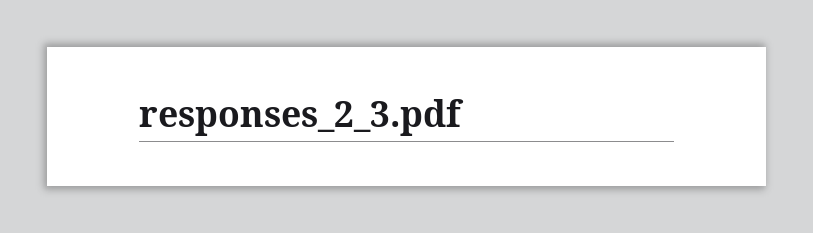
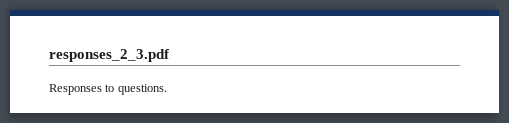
+ Responses to questions.

